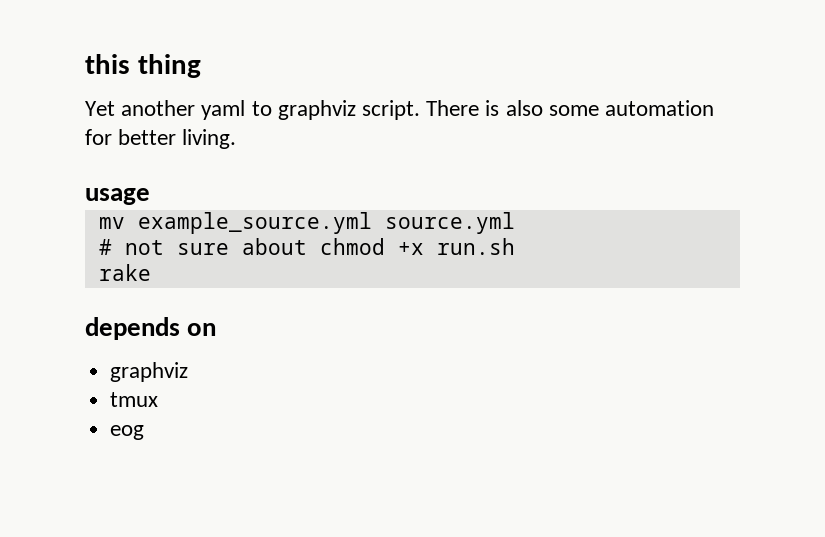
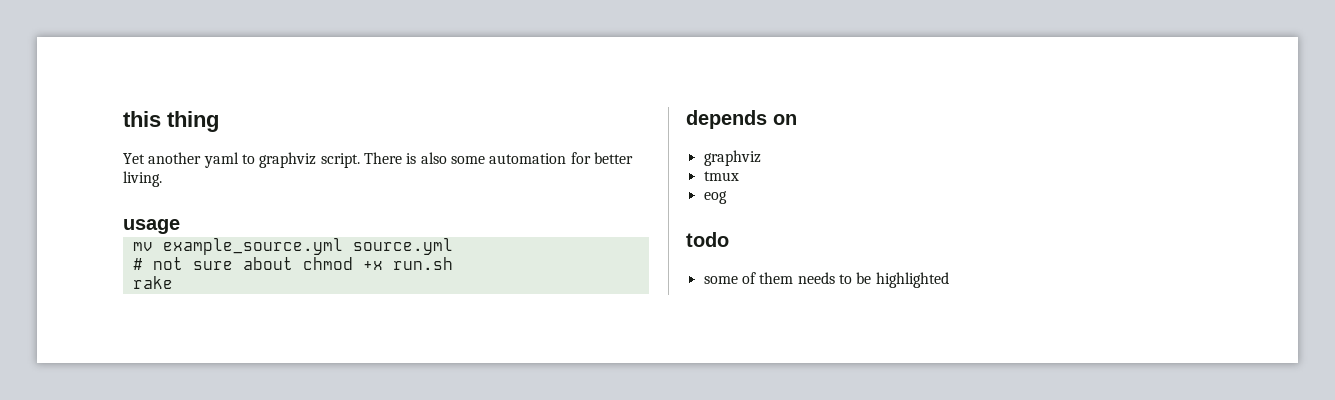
+ todo
+ some of them needs to be highlighted

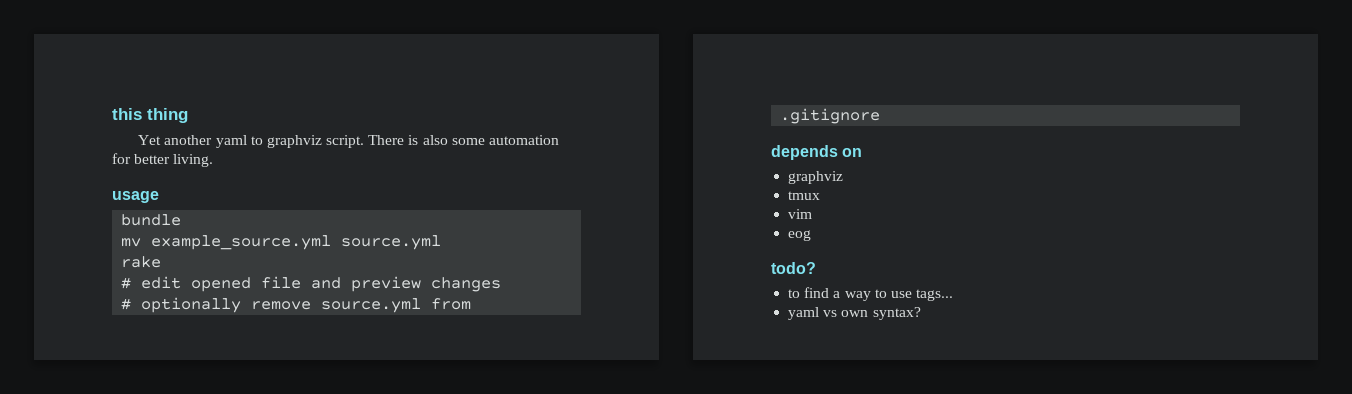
+ bundle
- # not sure about chmod +x run.sh
  rake
+ # edit opened file and preview changes
+ # optionally remove source.yml from .gitignore
+ vim
- todo
- some of them needs to be highlighted
+ todo?
+ to find a way to use tags...
+ yaml vs own syntax?

